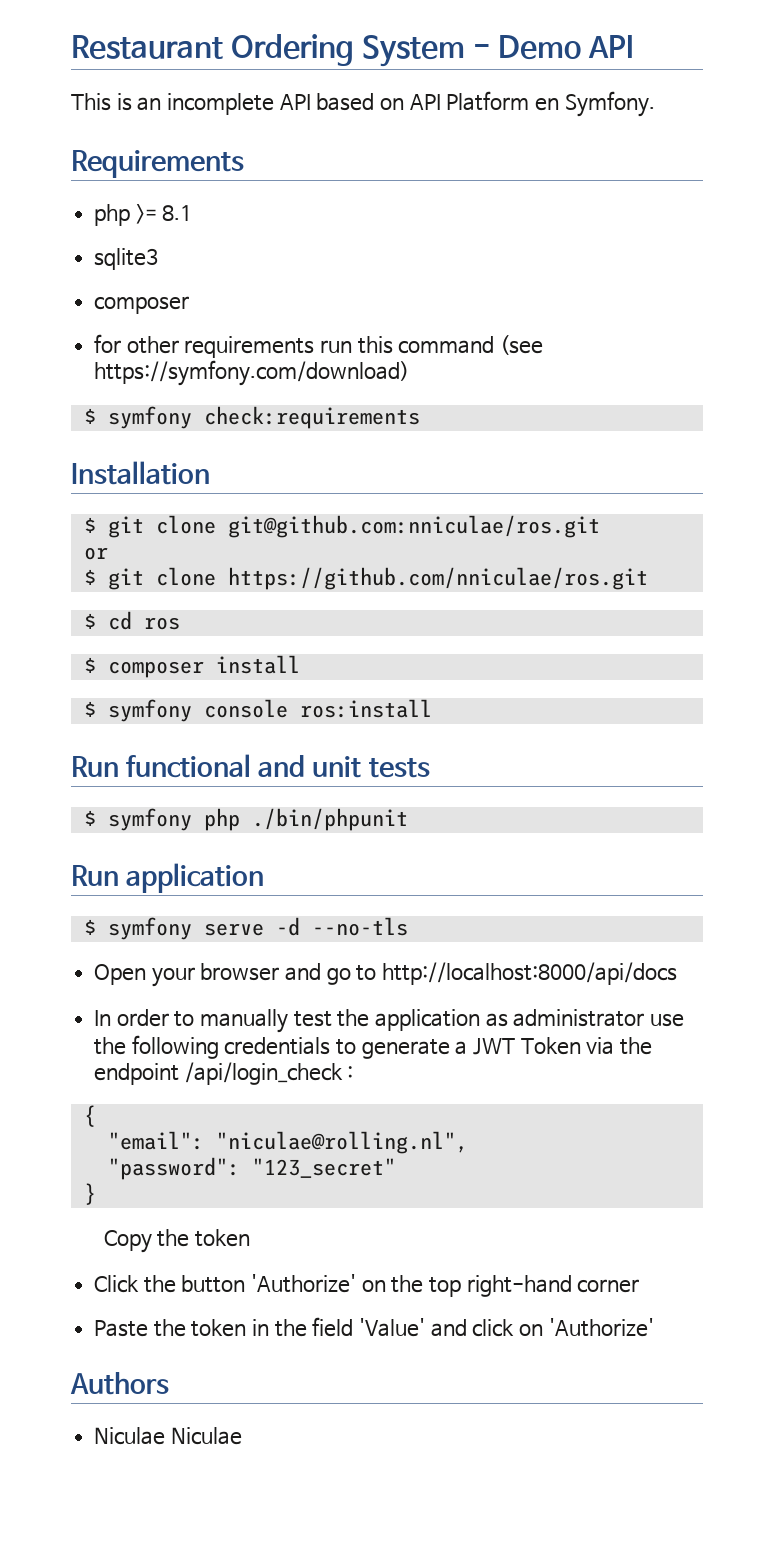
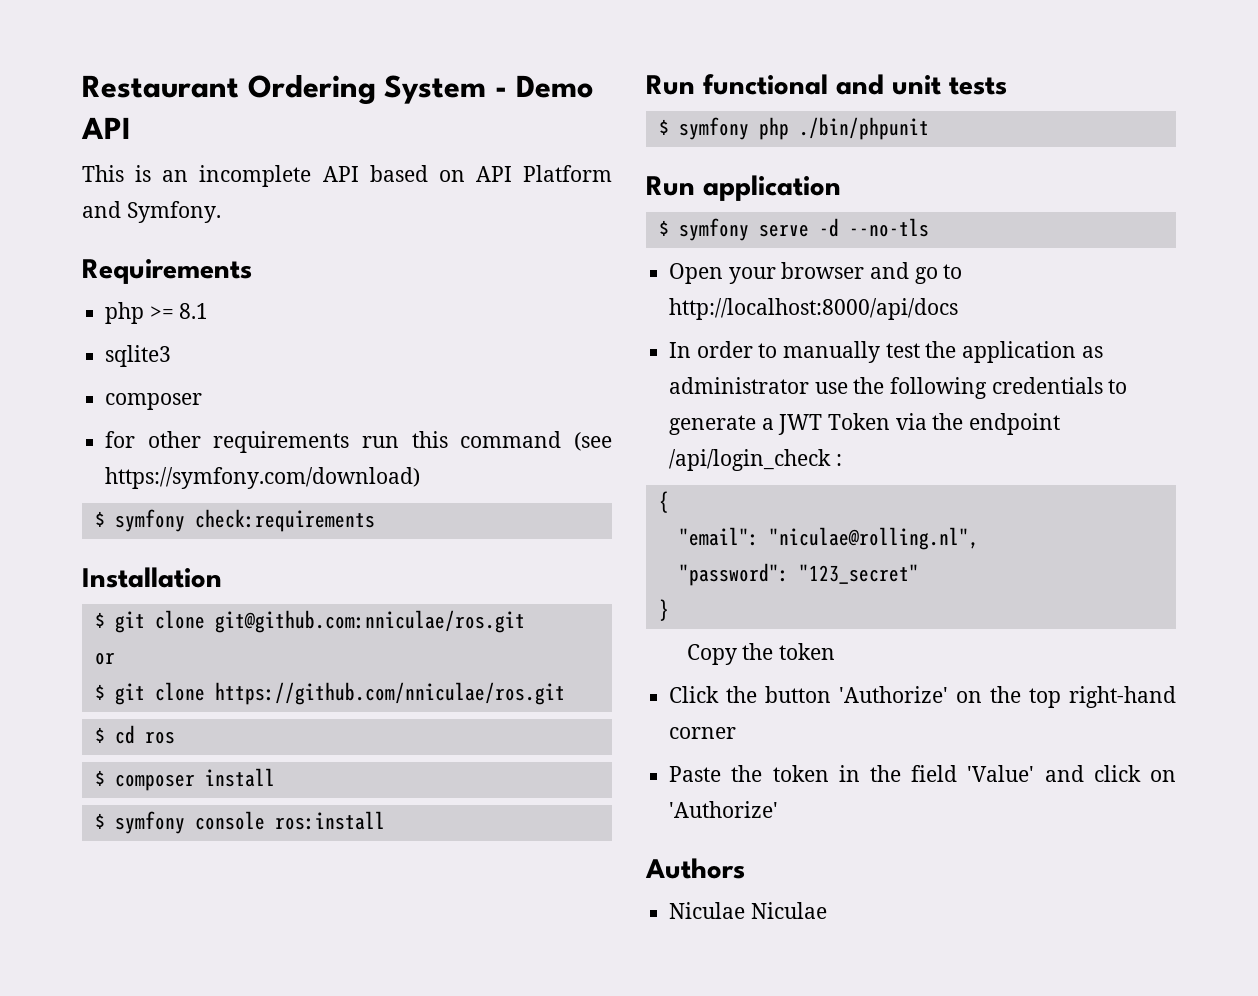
- This is an incomplete API based on API Platform en Symfony.
+ This is an incomplete API based on API Platform and Symfony.

